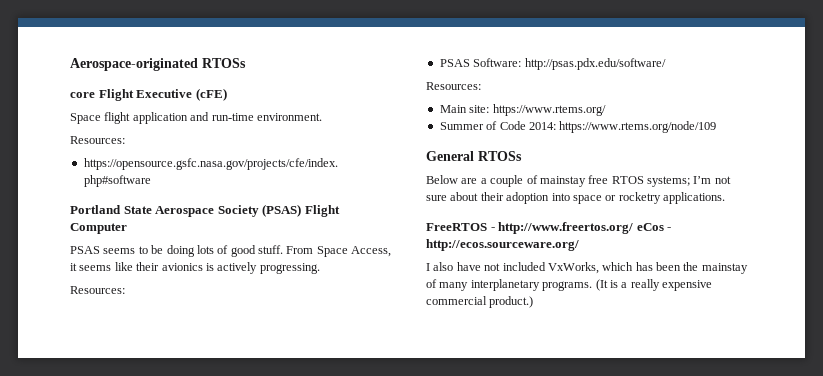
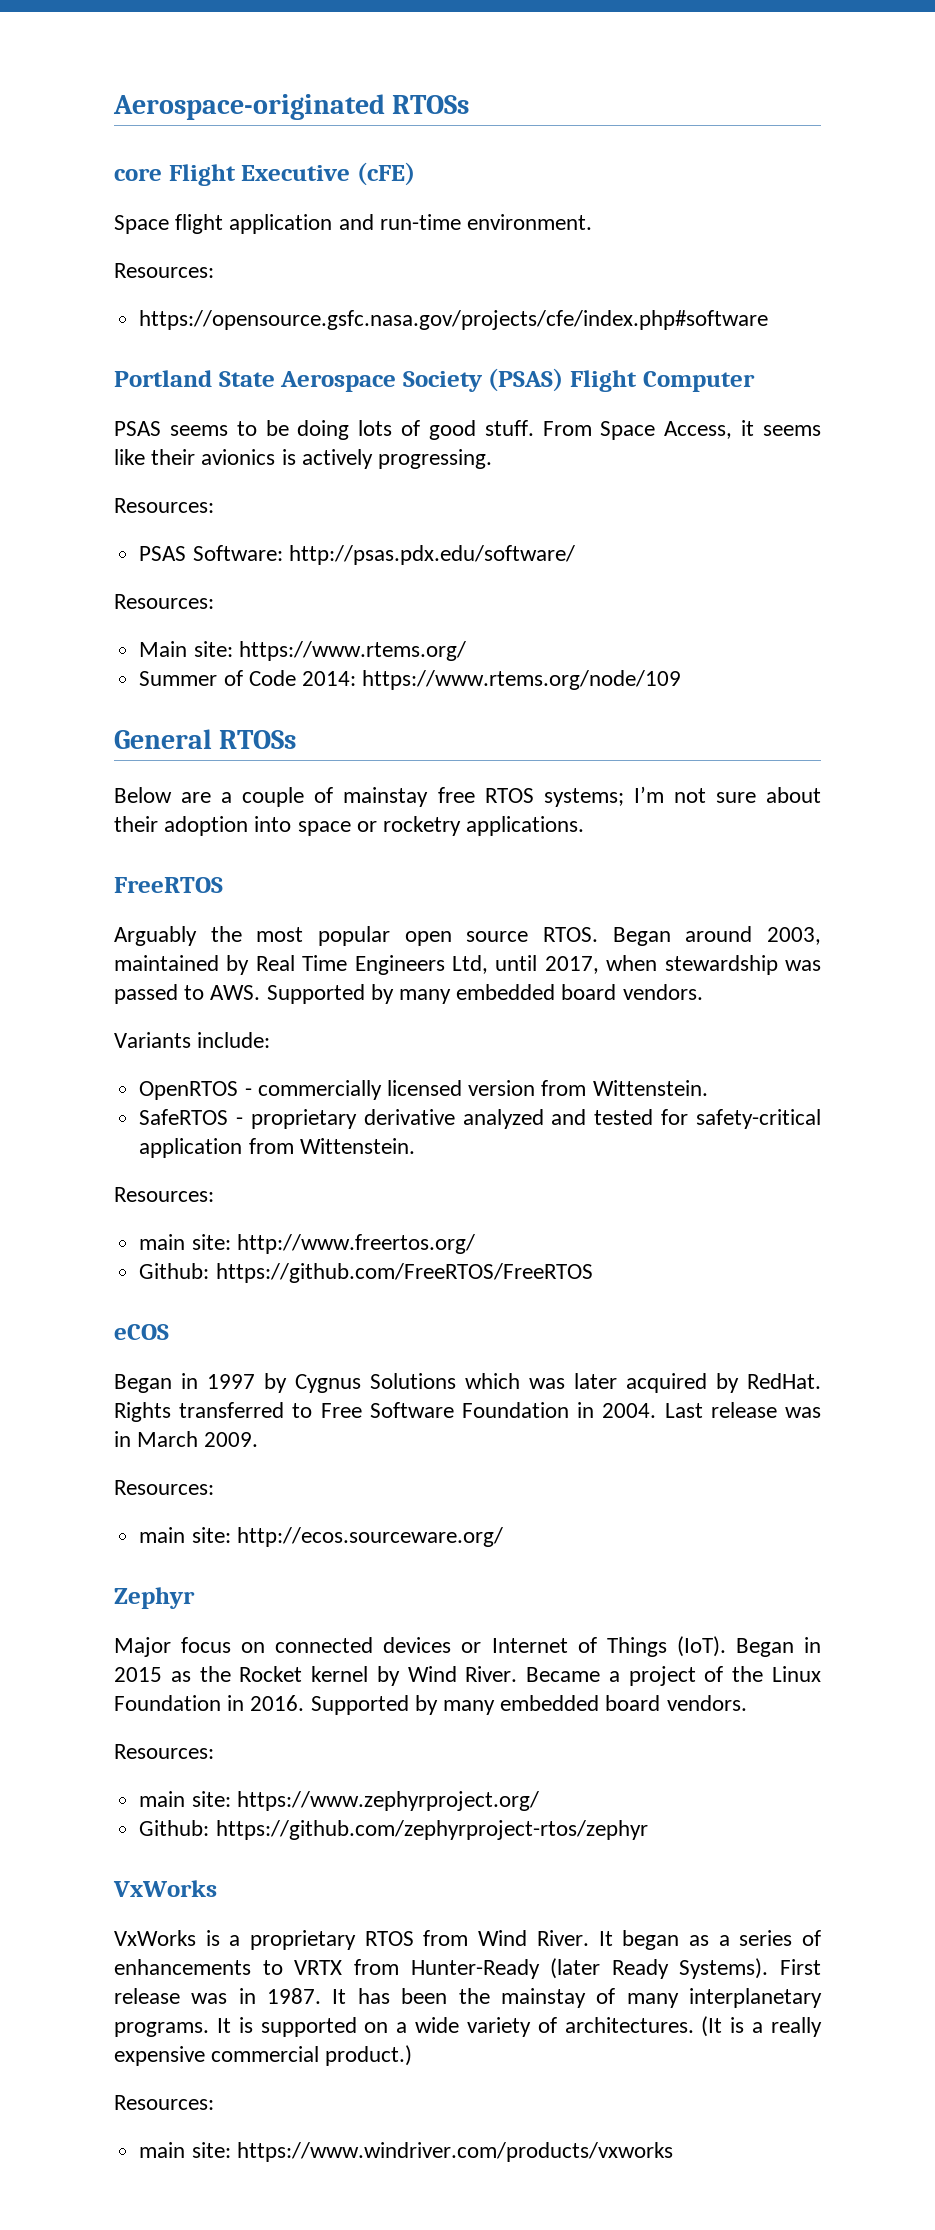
- FreeRTOS - http://www.freertos.org/ eCos - http://ecos.sourceware.org/
- I also have not included VxWorks, which has been the mainstay of many interplanetary programs.
+ FreeRTOS
+ Arguably the most popular open source RTOS. Began around 2003, maintained by Real Time Engineers Ltd, until 2017, when stewardship was passed to AWS. Supported by many embedded board vendors.
+ Variants include:
+ OpenRTOS - commercially licensed version from Wittenstein.
+ SafeRTOS - proprietary derivative analyzed and tested for safety-critical application from Wittenstein.
+ Resources:
+ main site: http://www.freertos.org/
+ Github: https://github.com/FreeRTOS/FreeRTOS
+ eCOS
+ Began in 1997 by Cygnus Solutions which was later acquired by RedHat. Rights transferred to Free Software Foundation in 2004. Last release was in March 2009.
+ Resources:
+ main site: http://ecos.sourceware.org/
+ Zephyr
+ Major focus on connected devices or Internet of Things (IoT). Began in 2015 as the Rocket kernel by Wind River. Became a project of the Linux Foundation in 2016. Supported by many embedded board vendors.
+ Resources:
+ main site: https://www.zephyrproject.org/
+ Github: https://github.com/zephyrproject-rtos/zephyr
+ VxWorks
+ VxWorks is a proprietary RTOS from Wind River. It began as a series of enhancements to VRTX from Hunter-Ready (later Ready Systems). First release was in 1987. It has been the mainstay of many interplanetary programs.
+ It is supported on a wide variety of architectures.
  (It is a really expensive commercial product.)
+ Resources:
+ main site: https://www.windriver.com/products/vxworks

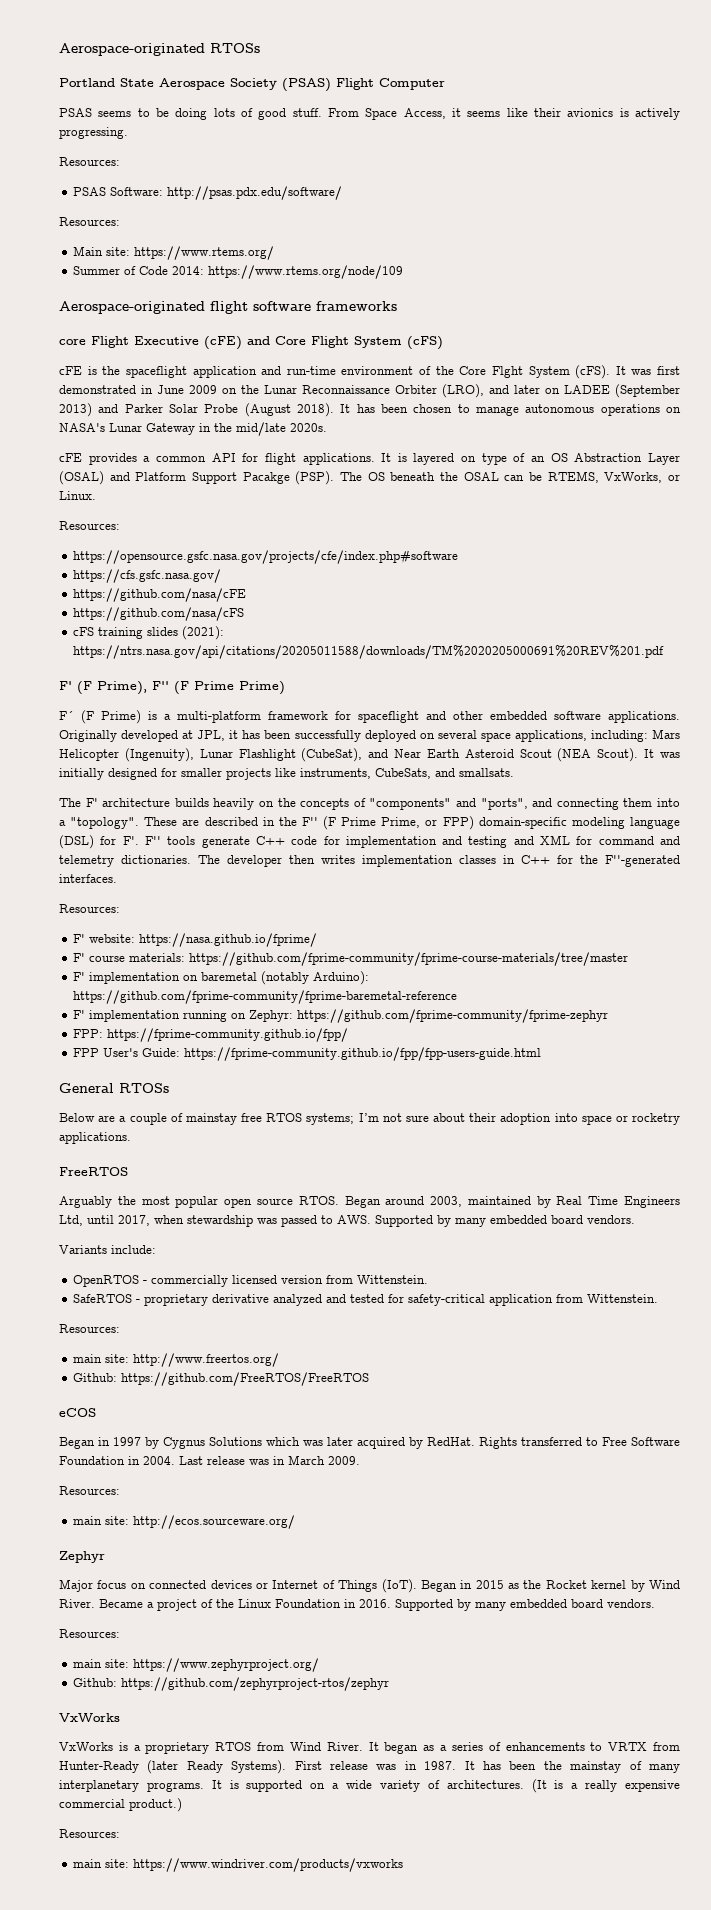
- core Flight Executive (cFE)
- Space flight application and run-time environment.
- Resources:
- https://opensource.gsfc.nasa.gov/projects/cfe/index.php#software
+ Aerospace-originated flight software frameworks
+ core Flight Executive (cFE) and Core Flight System (cFS)
+ cFE is the spaceflight application and run-time environment of the Core Flght System (cFS). It was first demonstrated in June 2009 on the Lunar Reconnaissance Orbiter (LRO), and later on LADEE (September 2013) and Parker Solar Probe (August 2018). It has been chosen to manage autonomous operations on NASA's Lunar Gateway in the mid/late 2020s.
+ cFE provides a common API for flight applications. It is layered on type of an OS Abstraction Layer (OSAL) and Platform Support Pacakge (PSP). The OS beneath the OSAL can be RTEMS, VxWorks, or Linux.
+ Resources:
+ https://opensource.gsfc.nasa.gov/projects/cfe/index.php#software
+ https://cfs.gsfc.nasa.gov/
+ https://github.com/nasa/cFE
+ https://github.com/nasa/cFS
+ cFS training slides (2021): https://ntrs.nasa.gov/api/citations/20205011588/downloads/TM%2020205000691%20REV%201.pdf
+ F' (F Prime), F'' (F Prime Prime)
+ F´ (F Prime) is a multi-platform framework for spaceflight and other embedded software applications. Originally developed at JPL, it has been successfully deployed on several space applications, including: Mars Helicopter (Ingenuity), Lunar Flashlight (CubeSat), and Near Earth Asteroid Scout (NEA Scout). It was initially designed for smaller projects like instruments, CubeSats, and smallsats.
+ The F' architecture builds heavily on the concepts of "components" and "ports", and connecting them into a "topology". These are described in the F'' (F Prime Prime, or FPP) domain-specific modeling language (DSL) for F'. F'' tools generate C++ code for implementation and testing and XML for command and telemetry dictionaries. The developer then writes implementation classes in C++ for the F''-generated interfaces.
+ Resources:
+ F' website: https://nasa.github.io/fprime/
+ F' course materials: https://github.com/fprime-community/fprime-course-materials/tree/master
+ F' implementation on baremetal (notably Arduino): https://github.com/fprime-community/fprime-baremetal-reference
+ F' implementation running on Zephyr: https://github.com/fprime-community/fprime-zephyr
+ FPP: https://fprime-community.github.io/fpp/
+ FPP User's Guide: https://fprime-community.github.io/fpp/fpp-users-guide.html

